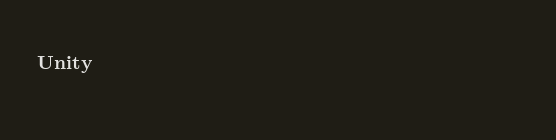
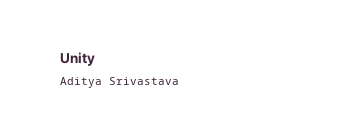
+ Aditya Srivastava

